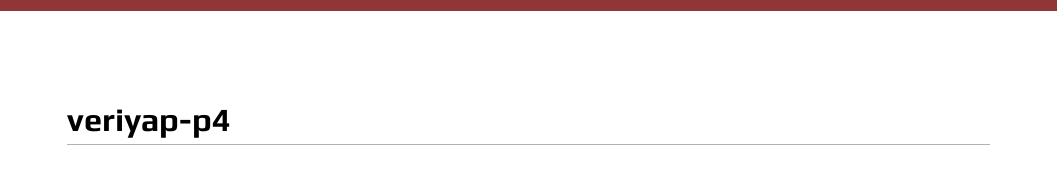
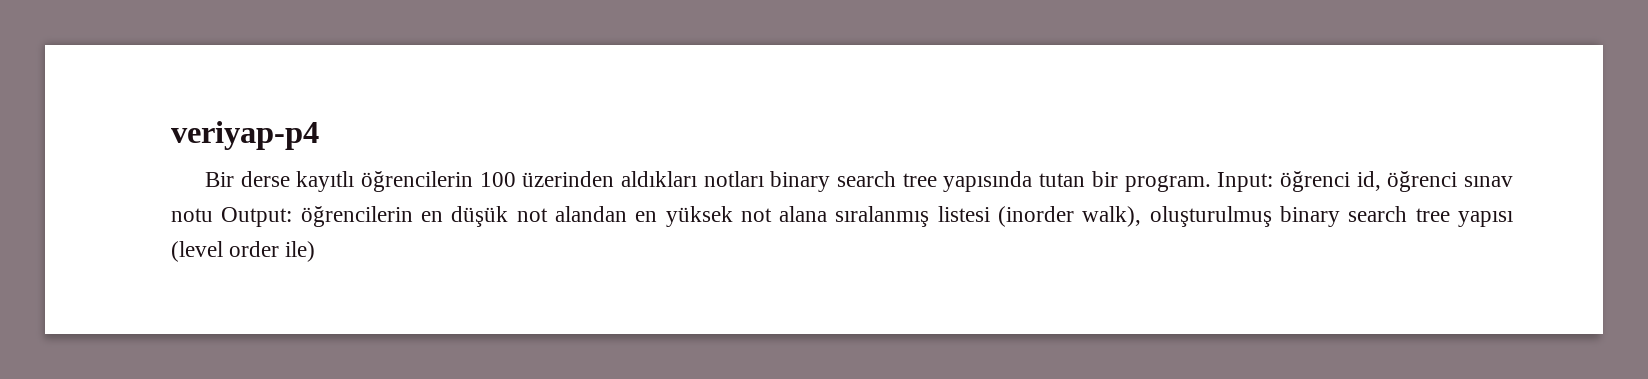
+ Bir derse kayıtlı öğrencilerin 100 üzerinden aldıkları notları binary search tree yapısında tutan bir program. Input: öğrenci id, öğrenci sınav notu Output: öğrencilerin en düşük not alandan en yüksek not alana sıralanmış listesi (inorder walk), oluşturulmuş binary search tree yapısı (level order ile)

